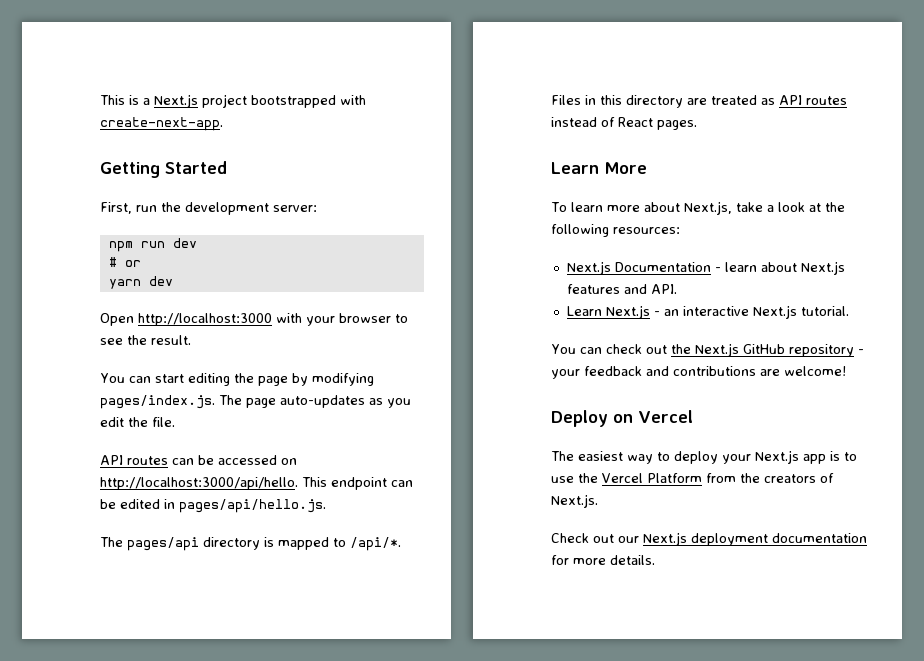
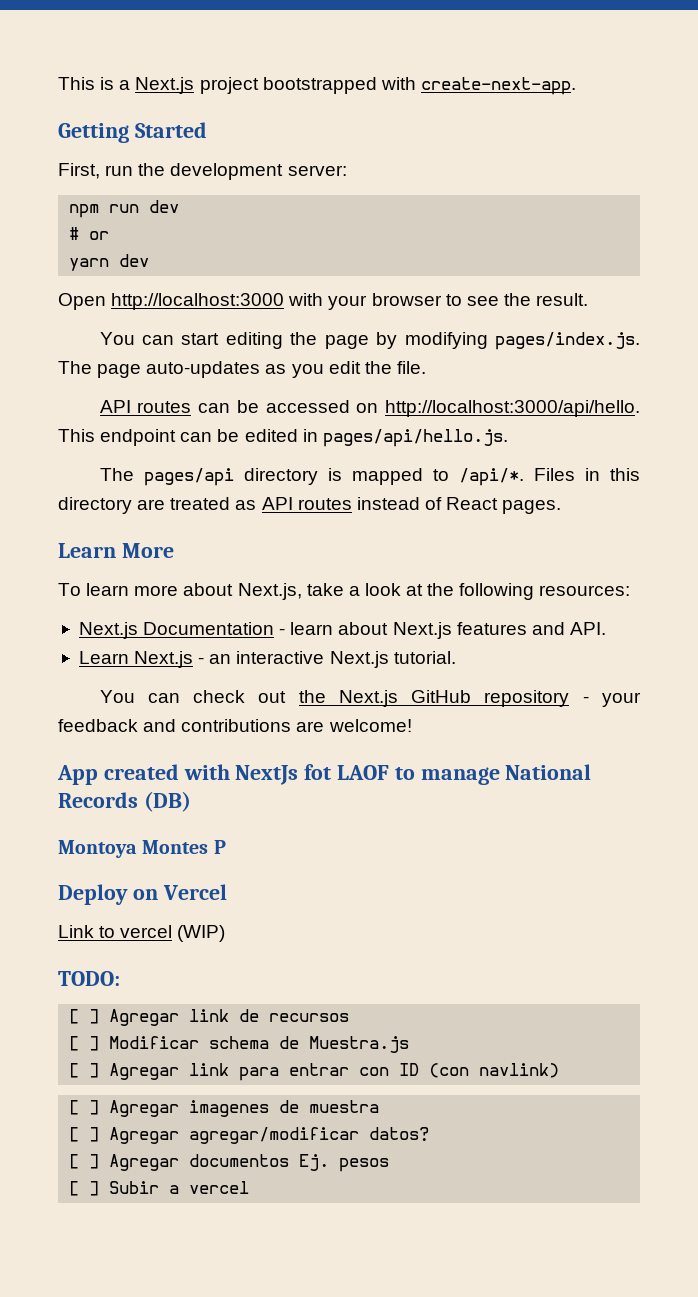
+ App created with NextJs fot LAOF to manage National Records (DB)
+ Montoya Montes P
  Deploy on Vercel
- The easiest way to deploy your Next.js app is to use the Vercel Platform from the creators of Next.js.
- Check out our Next.js deployment documentation for more details.
+ Link to vercel (WIP)
+ TODO:
+ [ ] Agregar link de recursos
+ [ ] Modificar schema de Muestra.js
+ [ ] Agregar link para entrar con ID (con navlink)
+ [ ] Agregar imagenes de muestra
+ [ ] Agregar agregar/modificar datos?
+ [ ] Agregar documentos Ej. pesos
+ [ ] Subir a vercel

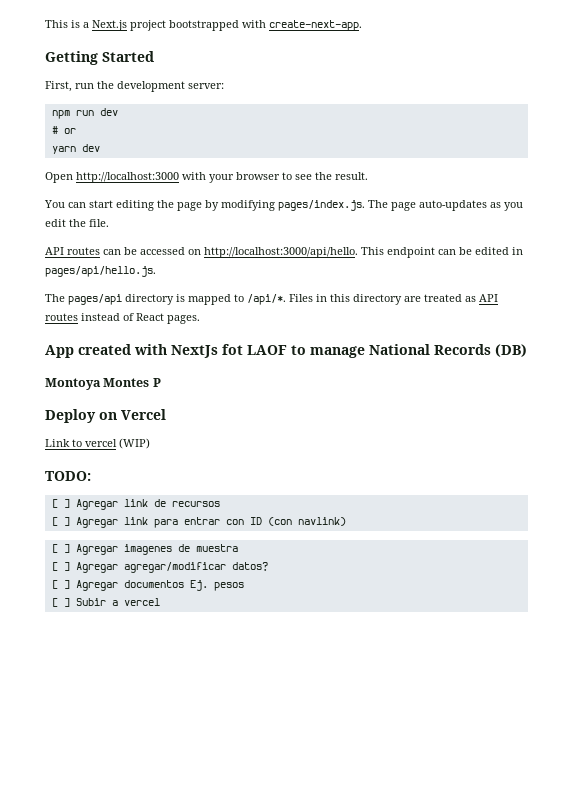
- Learn More
- To learn more about Next.js, take a look at the following resources:
- Next.js Documentation - learn about Next.js features and API.
- Learn Next.js - an interactive Next.js tutorial.
- You can check out the Next.js GitHub repository - your feedback and contributions are welcome!
- [ ] Modificar schema de Muestra.js

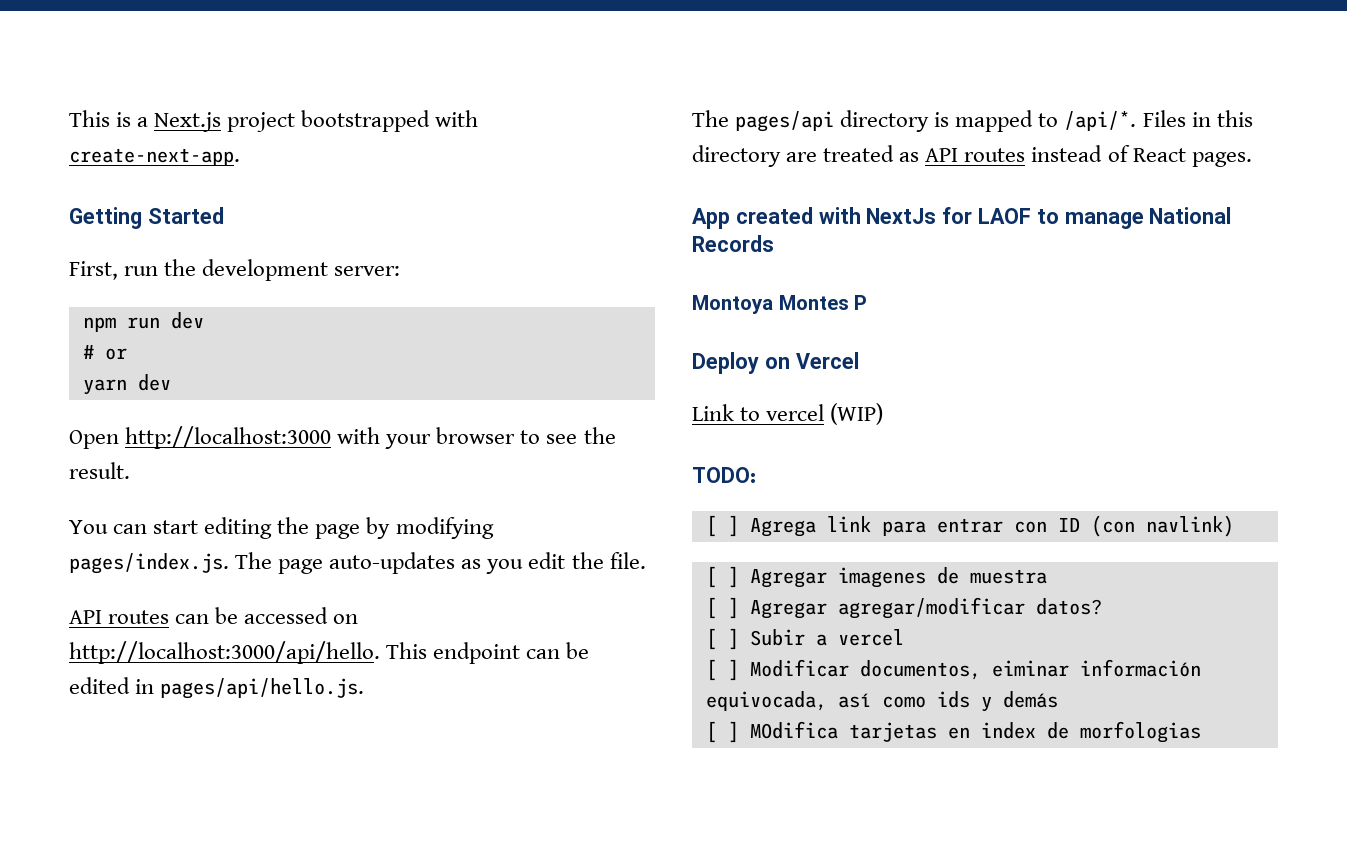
- App created with NextJs fot LAOF to manage National Records (DB)
+ App created with NextJs for LAOF to manage National Records
- [ ] Agregar link de recursos
- [ ] Agregar link para entrar con ID (con navlink)
+ [ ] Agrega link para entrar con ID (con navlink)
- [ ] Agregar documentos Ej. pesos
  [ ] Subir a vercel
+ [ ] Modificar documentos, eiminar información equivocada, así como ids y demás
+ [ ] MOdifica tarjetas en index de morfologias

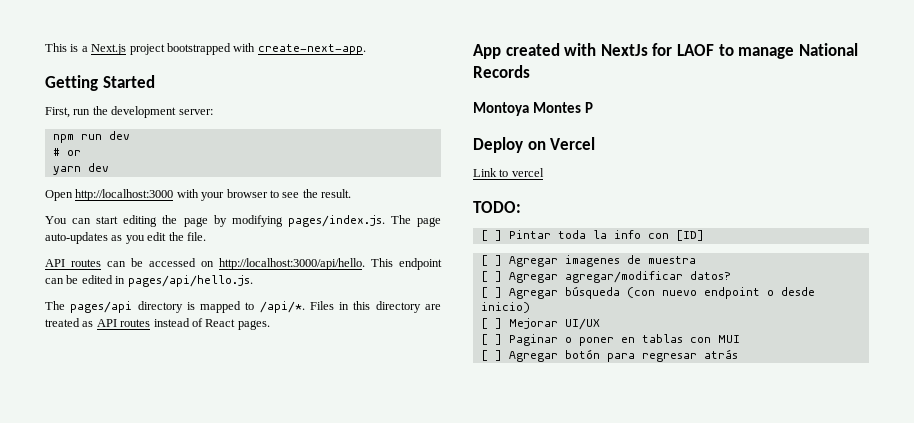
- Link to vercel (WIP)
+ Link to vercel
- [ ] Agrega link para entrar con ID (con navlink)
+ [ ] Pintar toda la info con [ID]
- [ ] Subir a vercel
- [ ] Modificar documentos, eiminar información equivocada, así como ids y demás
- [ ] MOdifica tarjetas en index de morfologias
+ [ ] Agregar búsqueda (con nuevo endpoint o desde inicio)
+ [ ] Mejorar UI/UX
+ [ ] Paginar o poner en tablas con MUI
+ [ ] Agregar botón para regresar atrás

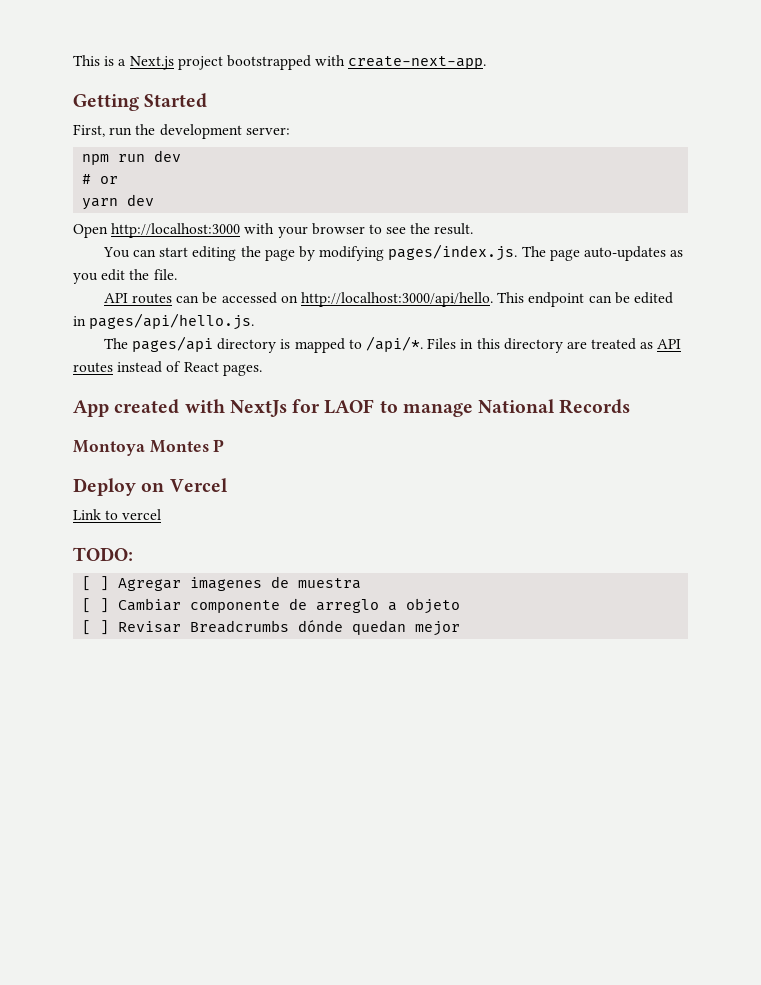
- [ ] Pintar toda la info con [ID]
- [ ] Agregar agregar/modificar datos?
- [ ] Agregar búsqueda (con nuevo endpoint o desde inicio)
- [ ] Mejorar UI/UX
- [ ] Paginar o poner en tablas con MUI
- [ ] Agregar botón para regresar atrás
+ [ ] Cambiar componente de arreglo a objeto
+ [ ] Revisar Breadcrumbs dónde quedan mejor

